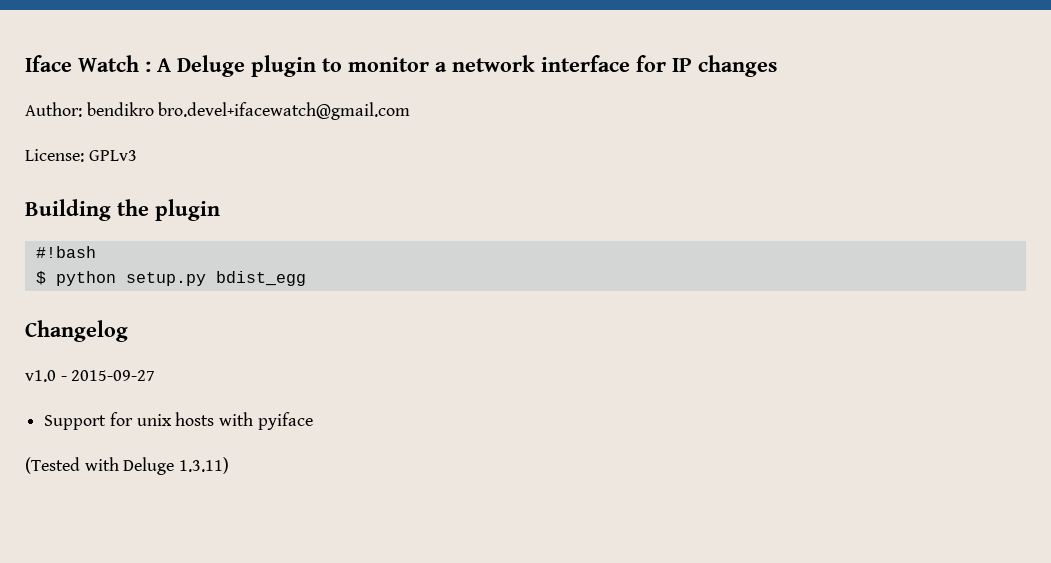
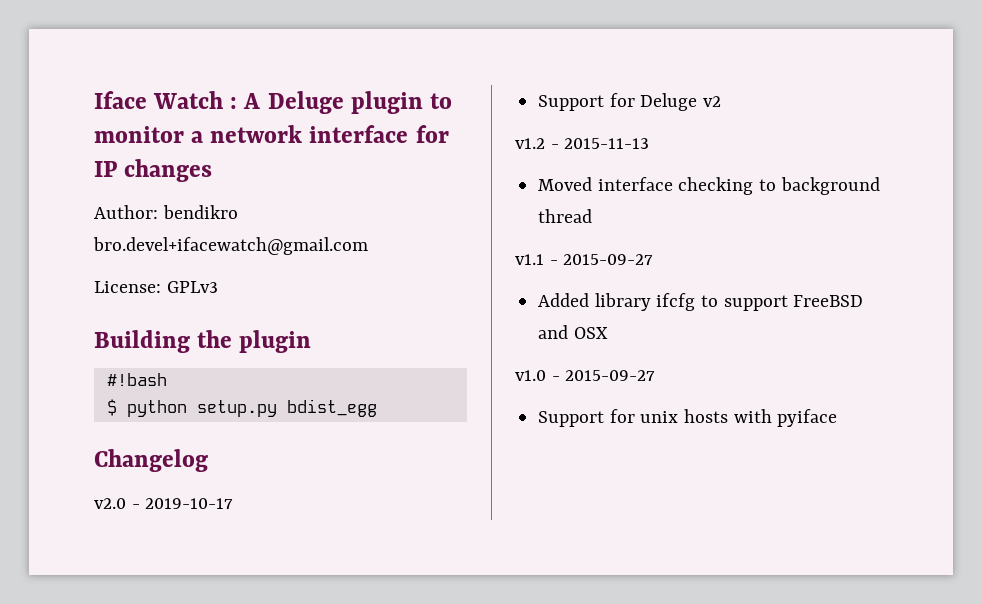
+ v2.0 - 2019-10-17
+ Support for Deluge v2
+ v1.2 - 2015-11-13
+ Moved interface checking to background thread
+ v1.1 - 2015-09-27
+ Added library ifcfg to support FreeBSD and OSX
- (Tested with Deluge 1.3.11)

